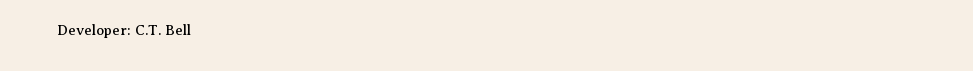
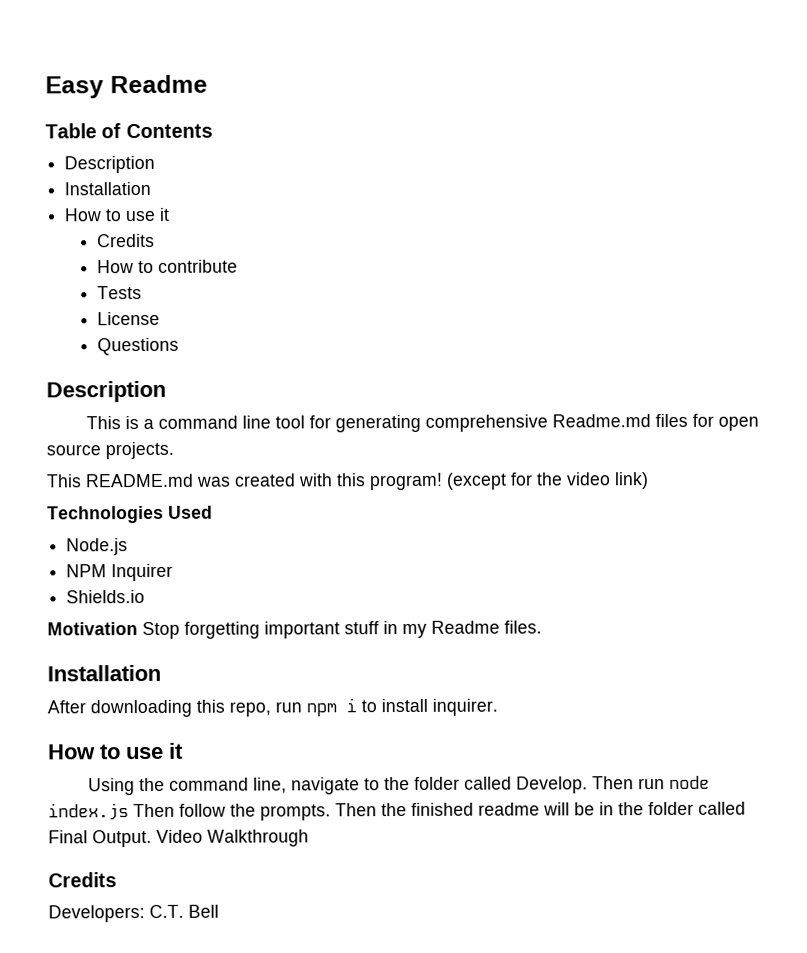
- Developer: C.T. Bell
+ Easy Readme
+ Table of Contents
+ Description
+ Installation
+ How to use it
+ Credits
+ How to contribute
+ Tests
+ License
+ Questions
+ Description
+ This is a command line tool for generating comprehensive Readme.md files for open source projects.
+ This README.md was created with this program! (except for the video link)
+ Technologies Used
+ Node.js
+ NPM Inquirer
+ Shields.io
+ Motivation Stop forgetting important stuff in my Readme files.
+ Installation
+ After downloading this repo, run npm i to install inquirer.
+ How to use it
+ Using the command line, navigate to the folder called Develop. Then run node index.js Then follow the prompts. Then the finished readme will be in the folder called Final Output. Video Walkthrough
+ Credits
+ Developers: C.T. Bell

